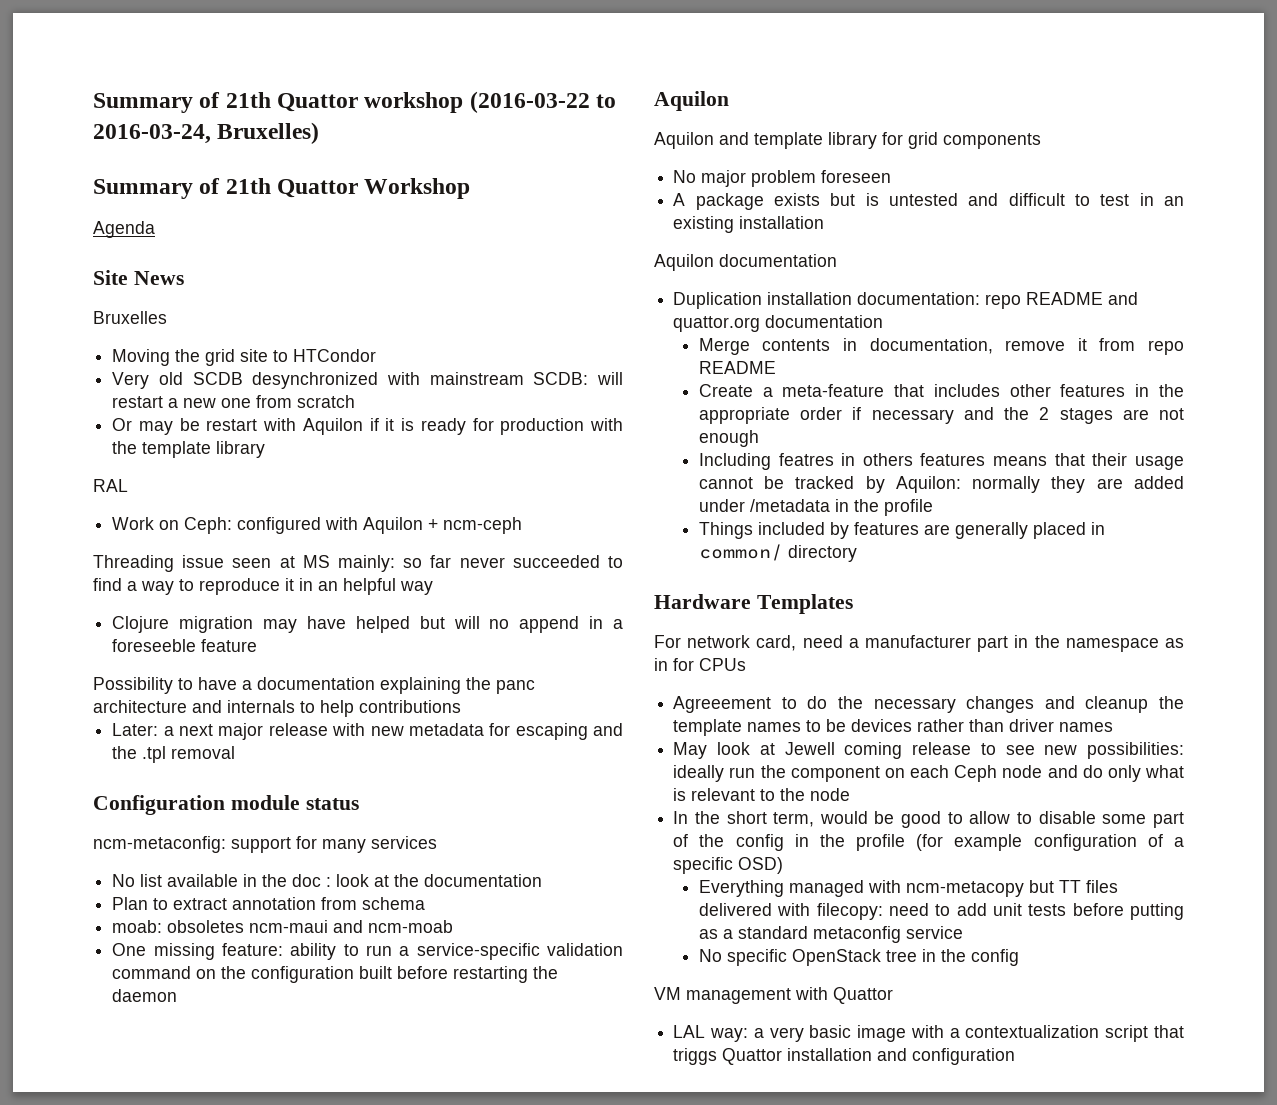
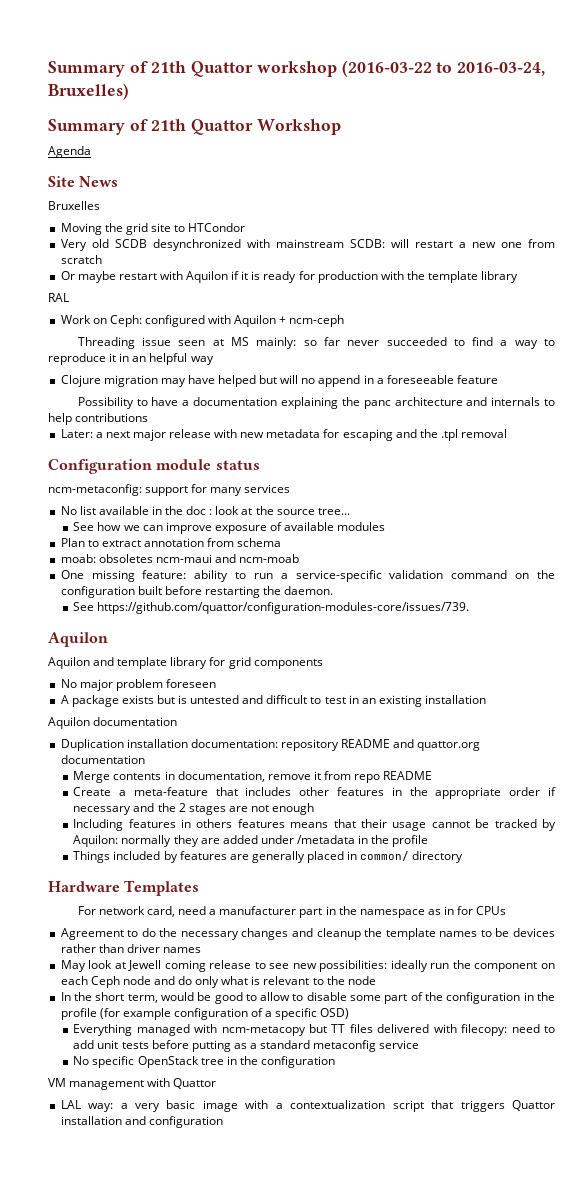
- Or may be restart with Aquilon if it is ready for production with the template library
+ Or maybe restart with Aquilon if it is ready for production with the template library
- Clojure migration may have helped but will no append in a foreseeble feature
+ Clojure migration may have helped but will no append in a foreseeable feature
- No list available in the doc : look at the documentation
+ No list available in the doc : look at the source tree...
+ See how we can improve exposure of available modules
- One missing feature: ability to run a service-specific validation command on the configuration built before restarting the daemon
+ One missing feature: ability to run a service-specific validation command on the configuration built before restarting the daemon.
+ See https://github.com/quattor/configuration-modules-core/issues/739.
- Duplication installation documentation: repo README and quattor.org documentation
+ Duplication installation documentation: repository README and quattor.org documentation
- Including featres in others features means that their usage cannot be tracked by Aquilon: normally they are added under /metadata in the profile
+ Including features in others features means that their usage cannot be tracked by Aquilon: normally they are added under /metadata in the profile
- Agreeement to do the necessary changes and cleanup the template names to be devices rather than driver names
+ Agreement to do the necessary changes and cleanup the template names to be devices rather than driver names
- In the short term, would be good to allow to disable some part of the config in the profile (for example configuration of a specific OSD)
+ In the short term, would be good to allow to disable some part of the configuration in the profile (for example configuration of a specific OSD)
- No specific OpenStack tree in the config
+ No specific OpenStack tree in the configuration
- LAL way: a very basic image with a contextualization script that triggs Quattor installation and configuration
+ LAL way: a very basic image with a contextualization script that triggers Quattor installation and configuration

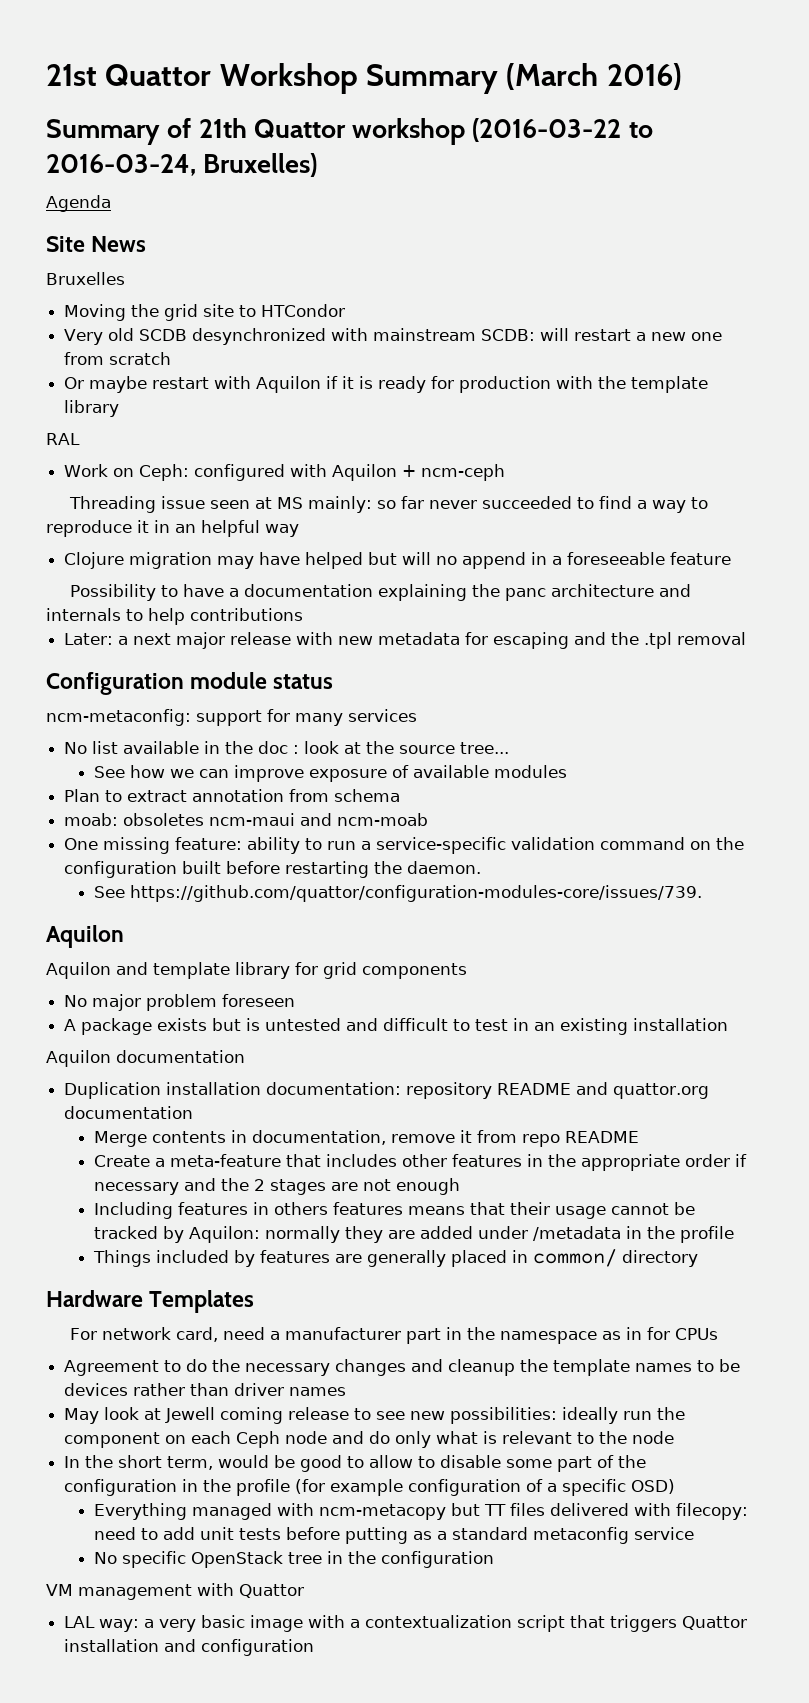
+ 21st Quattor Workshop Summary (March 2016)
- Summary of 21th Quattor Workshop

